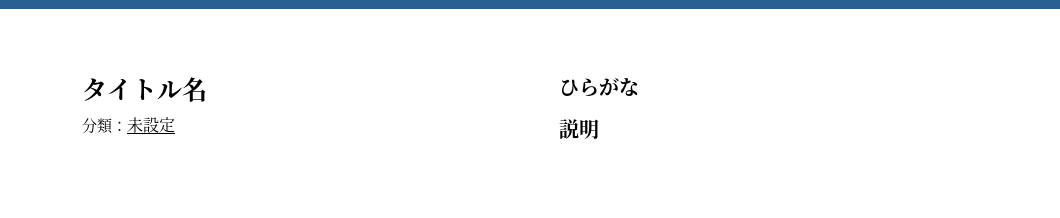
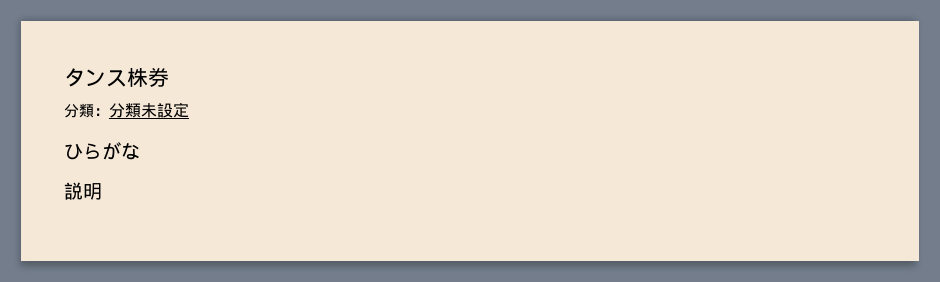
- タイトル名
+ タンス株券
- 分類：未設定
+ 分類：分類未設定

